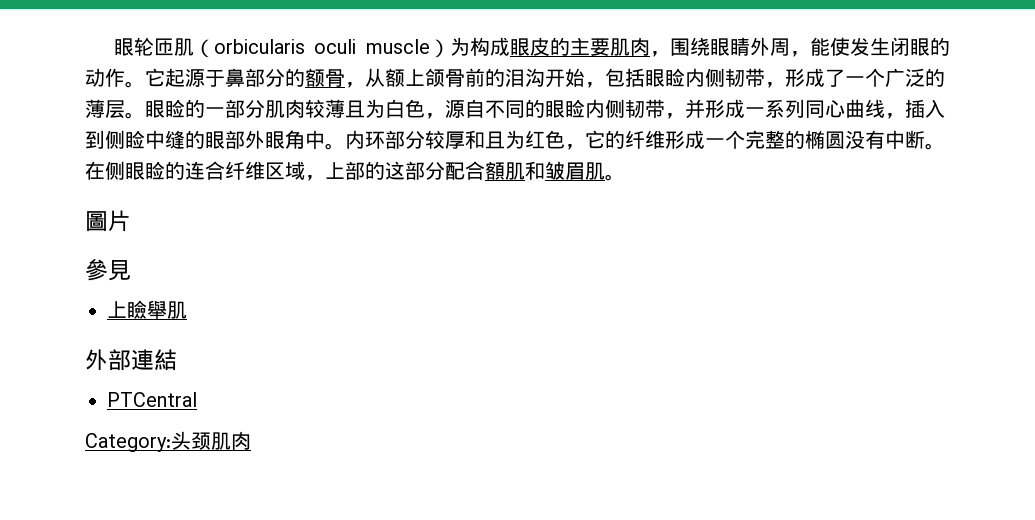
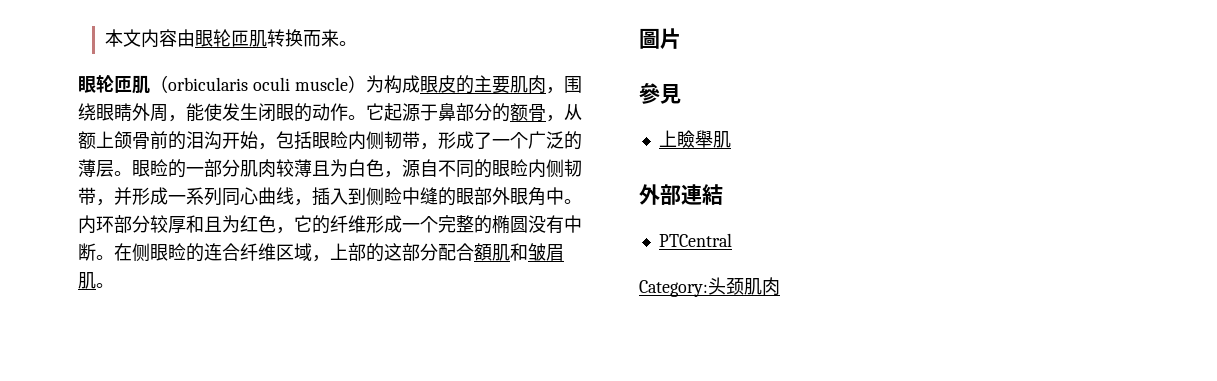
+ 本文内容由眼轮匝肌转换而来。

